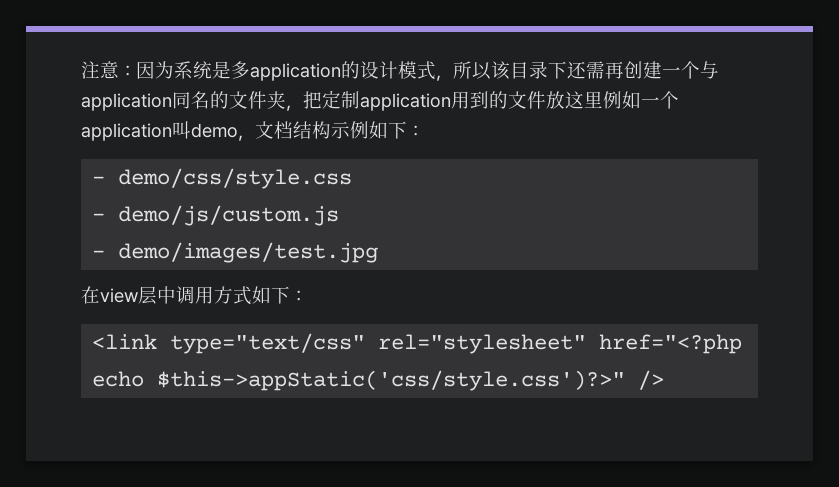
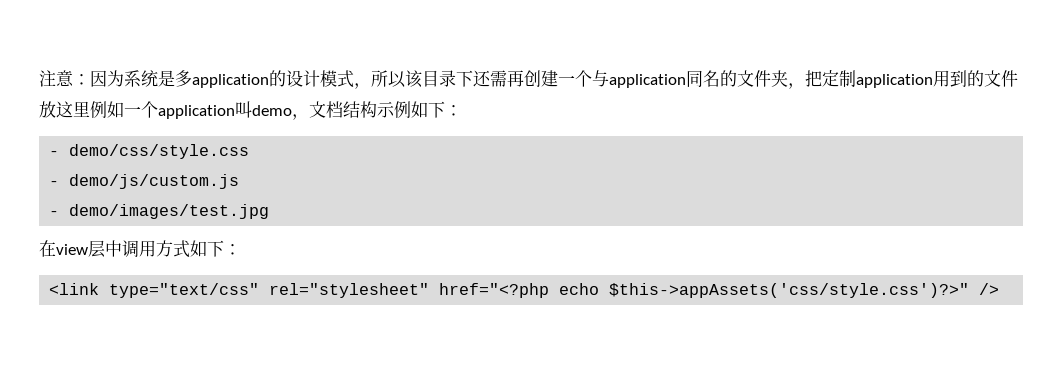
- <link type="text/css" rel="stylesheet" href="<?php echo $this->appStatic('css/style.css')?>" />
+ <link type="text/css" rel="stylesheet" href="<?php echo $this->appAssets('css/style.css')?>" />

